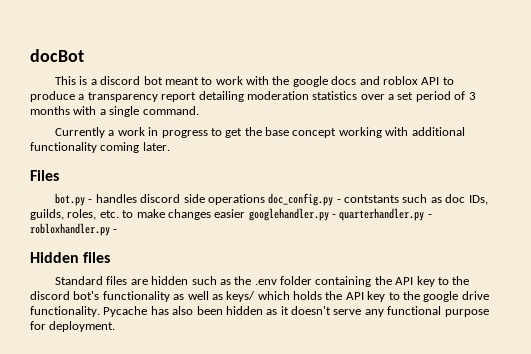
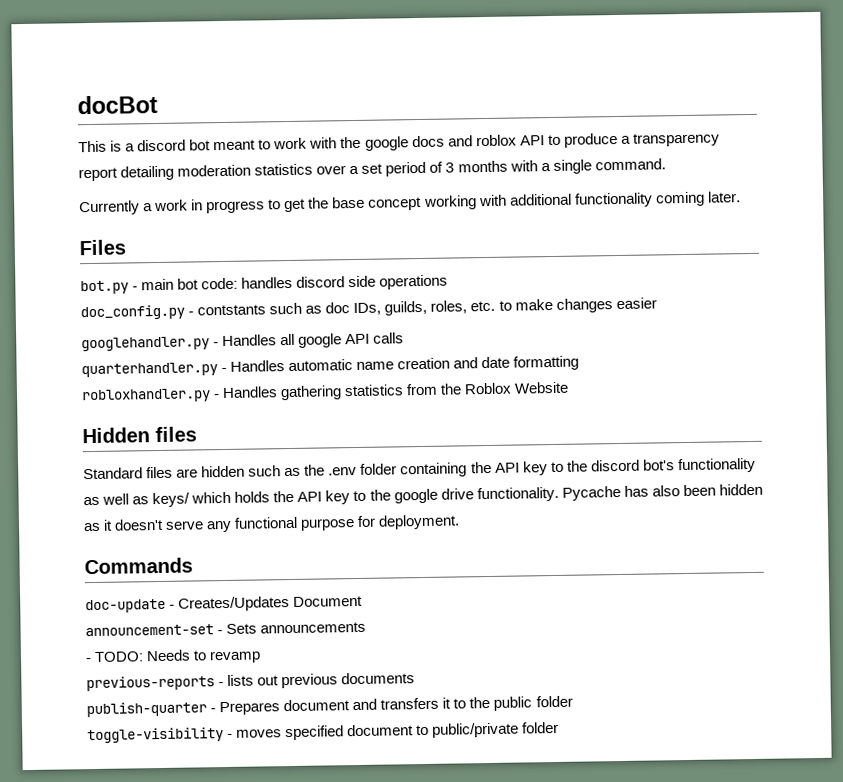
- bot.py - handles discord side operations doc_config.py - contstants such as doc IDs, guilds, roles, etc. to make changes easier googlehandler.py - quarterhandler.py - robloxhandler.py -
+ bot.py - main bot code: handles discord side operations
+ doc_config.py - contstants such as doc IDs, guilds, roles, etc. to make changes easier
+ googlehandler.py - Handles all google API calls
+ quarterhandler.py - Handles automatic name creation and date formatting
+ robloxhandler.py - Handles gathering statistics from the Roblox Website
+ Commands
+ doc-update - Creates/Updates Document
+ announcement-set - Sets announcements
+ - TODO: Needs to revamp
+ previous-reports - lists out previous documents
+ publish-quarter - Prepares document and transfers it to the public folder
+ toggle-visibility - moves specified document to public/private folder

